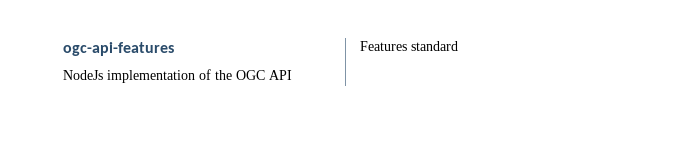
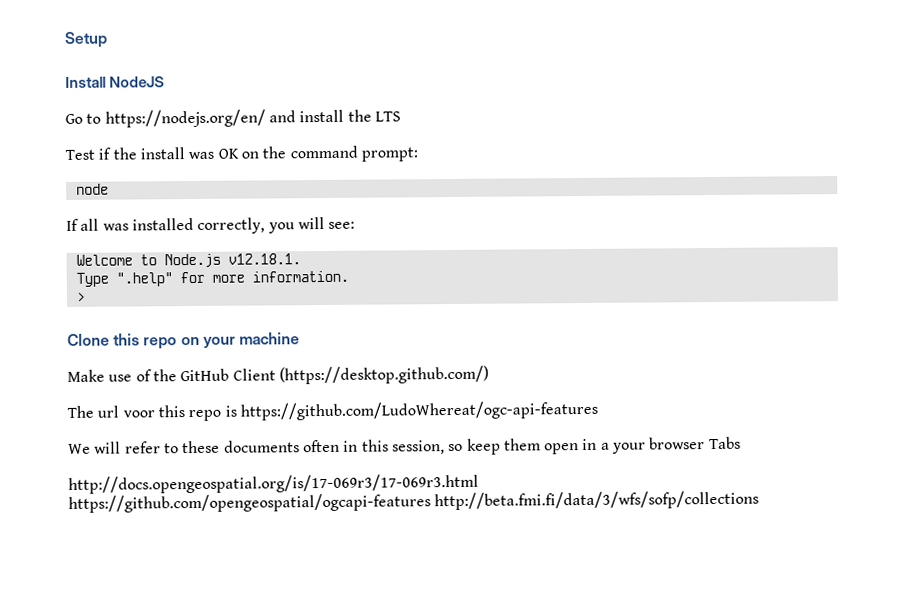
- ogc-api-features
- NodeJs implementation of the OGC API Features standard
+ Setup
+ Install NodeJS
+ Go to https://nodejs.org/en/ and install the LTS
+ Test if the install was OK on the command prompt:
+ node
+ If all was installed correctly, you will see:
+ Welcome to Node.js v12.18.1.
+ Type ".help" for more information.
+ >
+ Clone this repo on your machine
+ Make use of the GitHub Client (https://desktop.github.com/)
+ The url voor this repo is https://github.com/LudoWhereat/ogc-api-features
+ We will refer to these documents often in this session, so keep them open in a your browser Tabs
+ http://docs.opengeospatial.org/is/17-069r3/17-069r3.html https://github.com/opengeospatial/ogcapi-features http://beta.fmi.fi/data/3/wfs/sofp/collections

